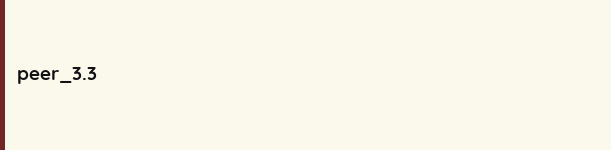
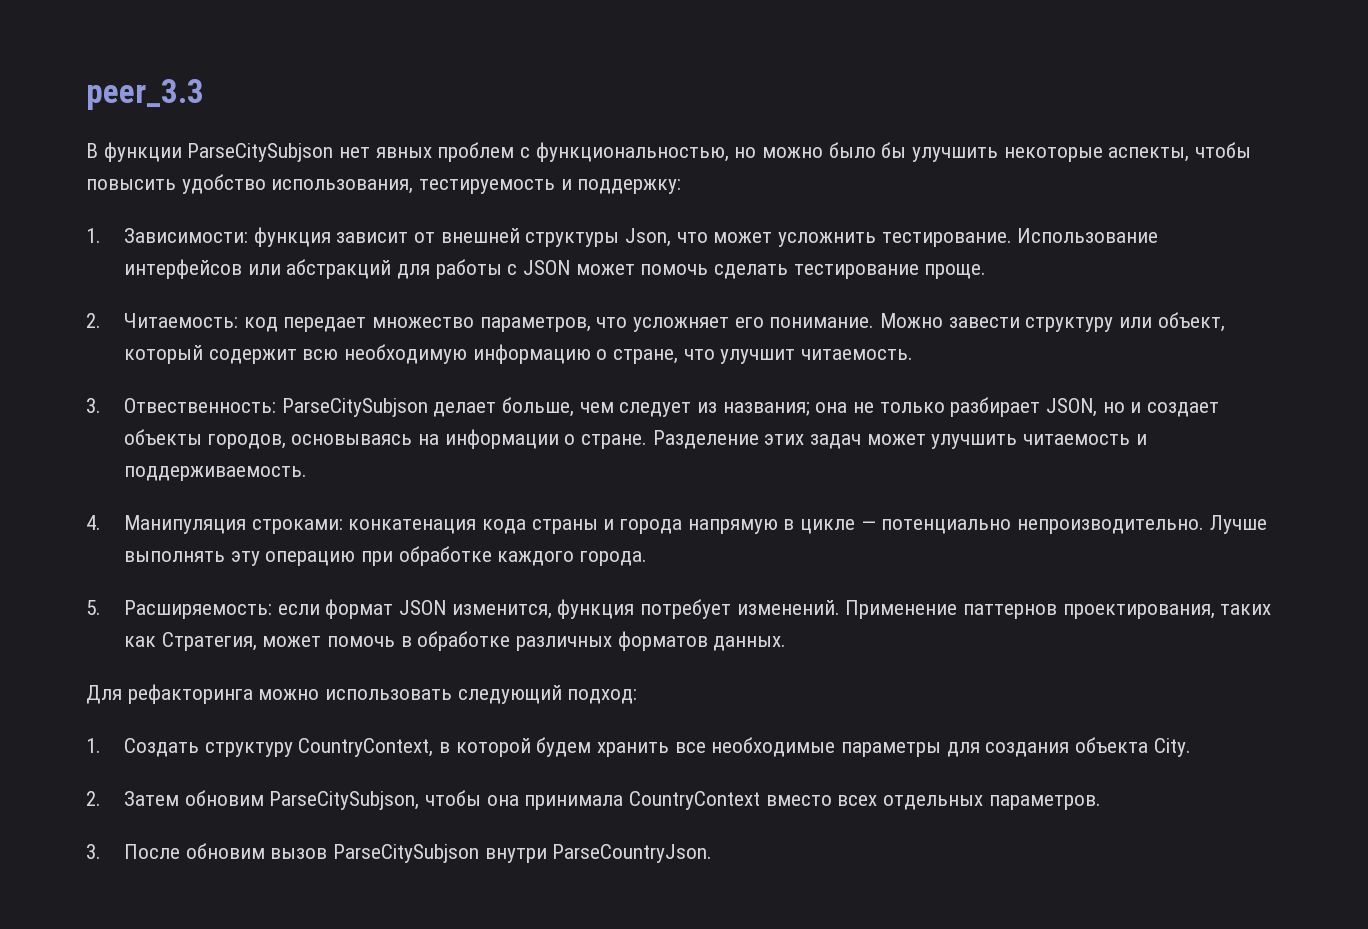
+ В функции ParseCitySubjson нет явных проблем с функциональностью, но можно было бы улучшить некоторые аспекты, чтобы повысить удобство использования, тестируемость и поддержку:
+ 1. Зависимости: функция зависит от внешней структуры Json, что может усложнить тестирование. Использование интерфейсов или абстракций для работы с JSON может помочь сделать тестирование проще.
+ 2. Читаемость: код передает множество параметров, что усложняет его понимание. Можно завести структуру или объект, который содержит всю необходимую информацию о стране, что улучшит читаемость.
+ 3. Отвественность: ParseCitySubjson делает больше, чем следует из названия; она не только разбирает JSON, но и создает объекты городов, основываясь на информации о стране. Разделение этих задач может улучшить читаемость и поддерживаемость.
+ 4. Манипуляция строками: конкатенация кода страны и города напрямую в цикле — потенциально непроизводительно. Лучше выполнять эту операцию при обработке каждого города.
+ 5. Расширяемость: если формат JSON изменится, функция потребует изменений. Применение паттернов проектирования, таких как Стратегия, может помочь в обработке различных форматов данных.
+ Для рефакторинга можно использовать следующий подход:
+ 1. Создать структуру CountryContext, в которой будем хранить все необходимые параметры для создания объекта City.
+ 2. Затем обновим ParseCitySubjson, чтобы она принимала CountryContext вместо всех отдельных параметров.
+ 3. После обновим вызов ParseCitySubjson внутри ParseCountryJson.

